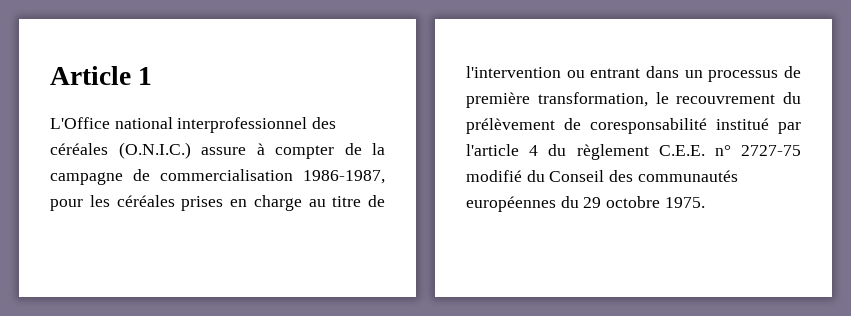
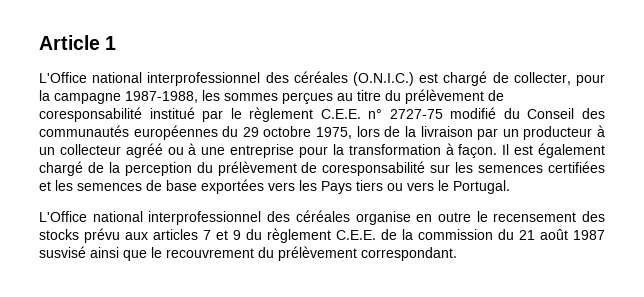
- L'Office national interprofessionnel des céréales (O.N.I.C.) assure à compter de la campagne de commercialisation 1986-1987, pour les céréales prises en charge au titre de l'intervention ou entrant dans un processus de première transformation, le recouvrement du prélèvement de coresponsabilité institué par l'article 4 du règlement C.E.E. n° 2727-75 modifié du Conseil des communautés européennes du 29 octobre 1975.
+ L'Office national interprofessionnel des céréales (O.N.I.C.) est chargé de collecter, pour la campagne 1987-1988, les sommes perçues au titre du prélèvement de coresponsabilité institué par le règlement C.E.E. n° 2727-75 modifié du Conseil des communautés européennes du 29 octobre 1975, lors de la livraison par un producteur à un collecteur agréé ou à une entreprise pour la transformation à façon. Il est également chargé de la perception du prélèvement de coresponsabilité sur les semences certifiées et les semences de base exportées vers les Pays tiers ou vers le Portugal.
+ L'Office national interprofessionnel des céréales organise en outre le recensement des stocks prévu aux articles 7 et 9 du règlement C.E.E. de la commission du 21 août 1987 susvisé ainsi que le recouvrement du prélèvement correspondant.

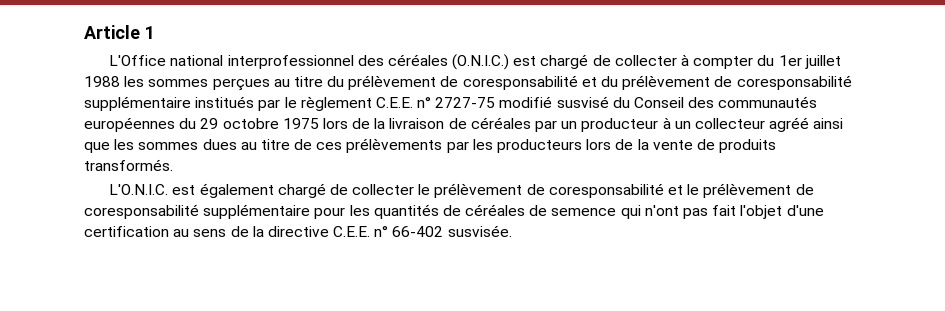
- L'Office national interprofessionnel des céréales (O.N.I.C.) est chargé de collecter, pour la campagne 1987-1988, les sommes perçues au titre du prélèvement de coresponsabilité institué par le règlement C.E.E. n° 2727-75 modifié du Conseil des communautés européennes du 29 octobre 1975, lors de la livraison par un producteur à un collecteur agréé ou à une entreprise pour la transformation à façon. Il est également chargé de la perception du prélèvement de coresponsabilité sur les semences certifiées et les semences de base exportées vers les Pays tiers ou vers le Portugal.
- L'Office national interprofessionnel des céréales organise en outre le recensement des stocks prévu aux articles 7 et 9 du règlement C.E.E. de la commission du 21 août 1987 susvisé ainsi que le recouvrement du prélèvement correspondant.
+ L'Office national interprofessionnel des céréales (O.N.I.C.) est chargé de collecter à compter du 1er juillet 1988 les sommes perçues au titre du prélèvement de coresponsabilité et du prélèvement de coresponsabilité supplémentaire institués par le règlement C.E.E. n° 2727-75 modifié susvisé du Conseil des communautés européennes du 29 octobre 1975 lors de la livraison de céréales par un producteur à un collecteur agréé ainsi que les sommes dues au titre de ces prélèvements par les producteurs lors de la vente de produits transformés.
+ L'O.N.I.C. est également chargé de collecter le prélèvement de coresponsabilité et le prélèvement de coresponsabilité supplémentaire pour les quantités de céréales de semence qui n'ont pas fait l'objet d'une certification au sens de la directive C.E.E. n° 66-402 susvisée.

